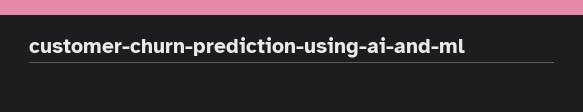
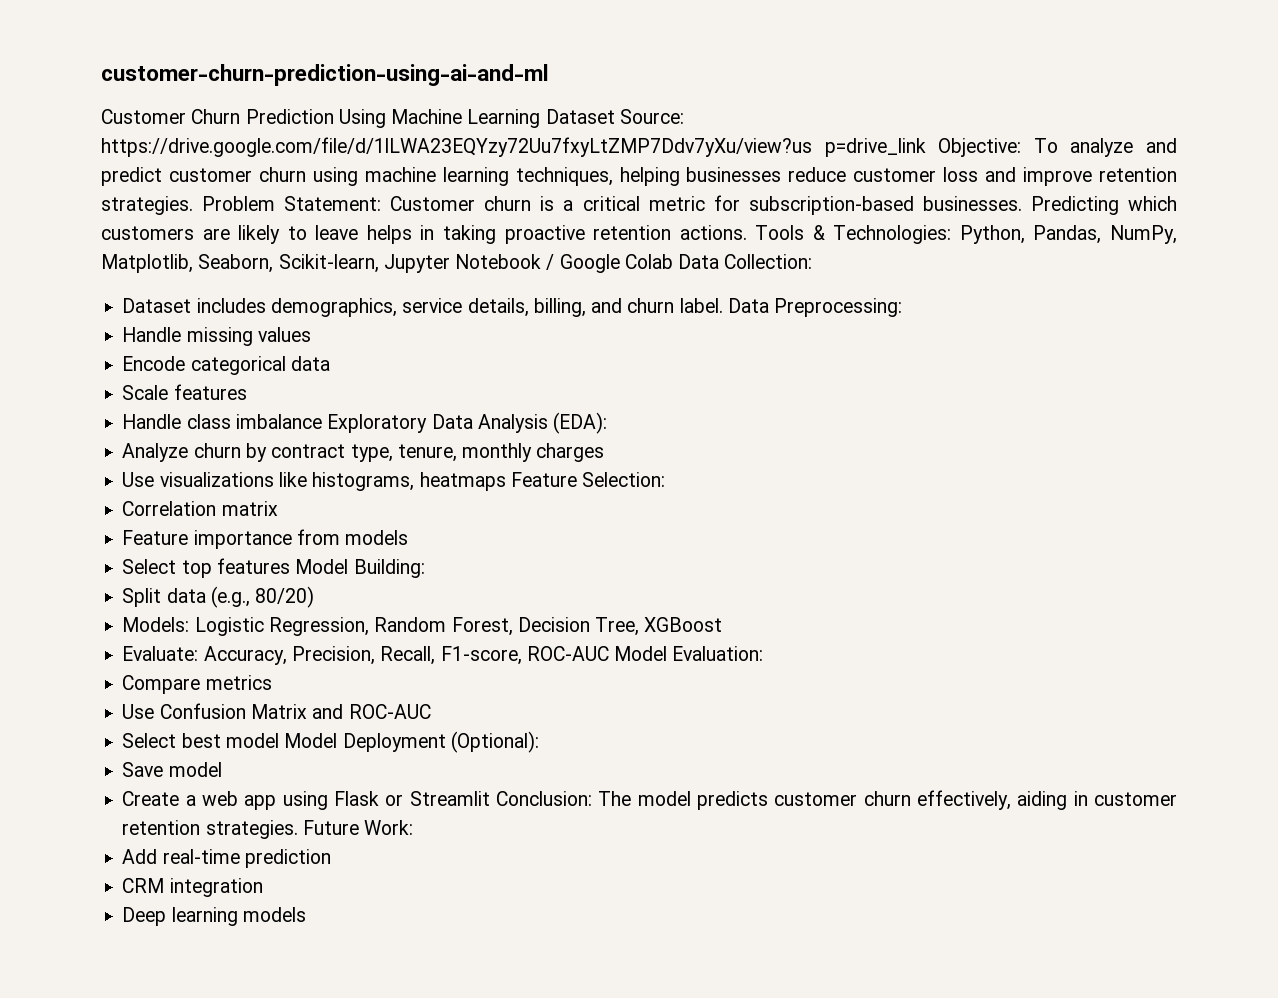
+ Customer Churn Prediction Using Machine Learning Dataset Source: https://drive.google.com/file/d/1lLWA23EQYzy72Uu7fxyLtZMP7Ddv7yXu/view?us p=drive_link Objective: To analyze and predict customer churn using machine learning techniques, helping businesses reduce customer loss and improve retention strategies. Problem Statement: Customer churn is a critical metric for subscription-based businesses. Predicting which customers are likely to leave helps in taking proactive retention actions. Tools & Technologies: Python, Pandas, NumPy, Matplotlib, Seaborn, Scikit-learn, Jupyter Notebook / Google Colab Data Collection:
+ Dataset includes demographics, service details, billing, and churn label. Data Preprocessing:
+ Handle missing values
+ Encode categorical data
+ Scale features
+ Handle class imbalance Exploratory Data Analysis (EDA):
+ Analyze churn by contract type, tenure, monthly charges
+ Use visualizations like histograms, heatmaps Feature Selection:
+ Correlation matrix
+ Feature importance from models
+ Select top features Model Building:
+ Split data (e.g., 80/20)
+ Models: Logistic Regression, Random Forest, Decision Tree, XGBoost
+ Evaluate: Accuracy, Precision, Recall, F1-score, ROC-AUC Model Evaluation:
+ Compare metrics
+ Use Confusion Matrix and ROC-AUC
+ Select best model Model Deployment (Optional):
+ Save model
+ Create a web app using Flask or Streamlit Conclusion: The model predicts customer churn effectively, aiding in customer retention strategies. Future Work:
+ Add real-time prediction
+ CRM integration
+ Deep learning models

